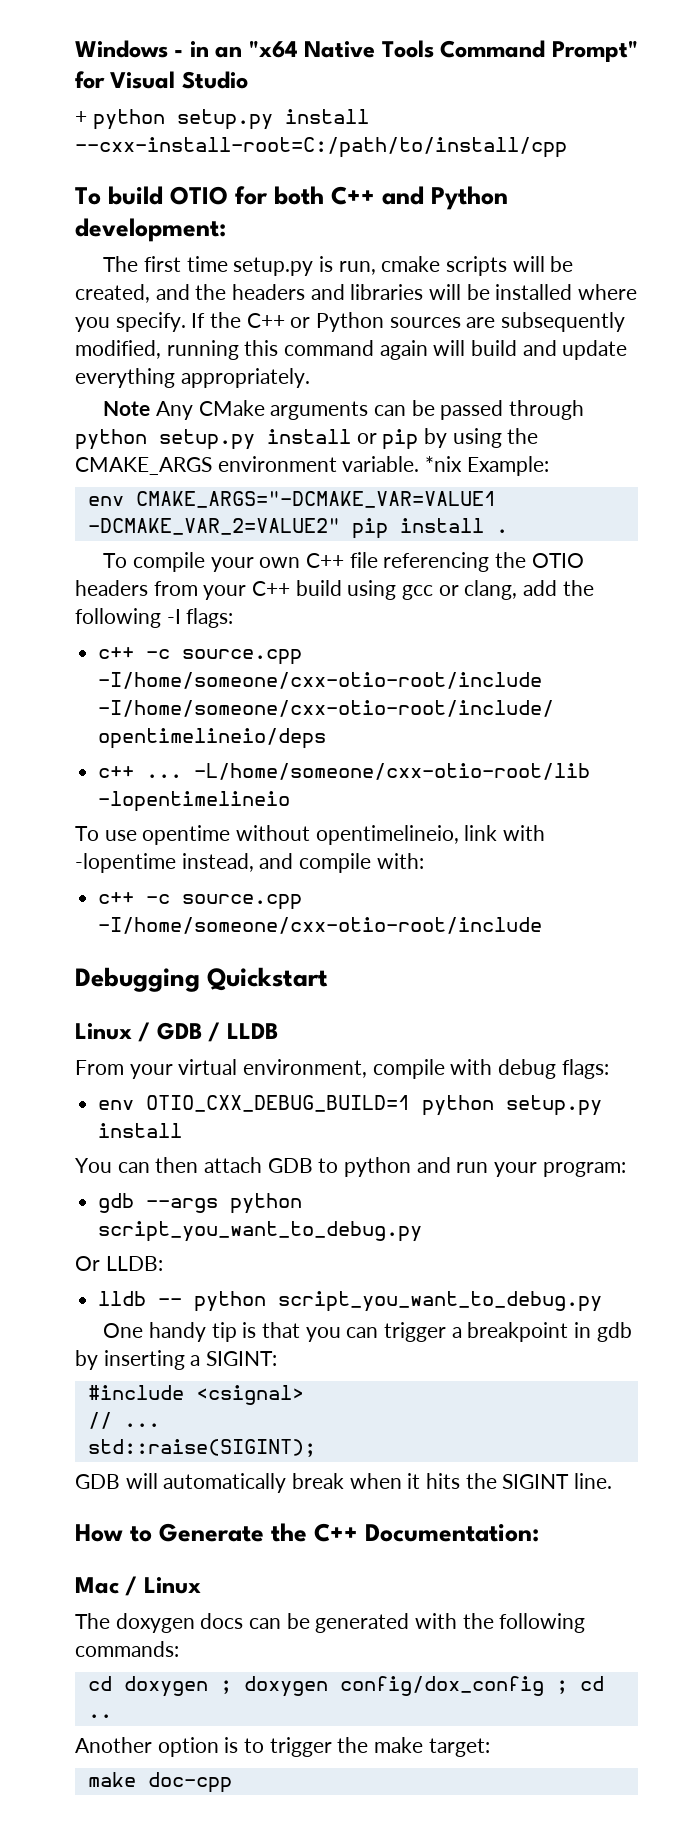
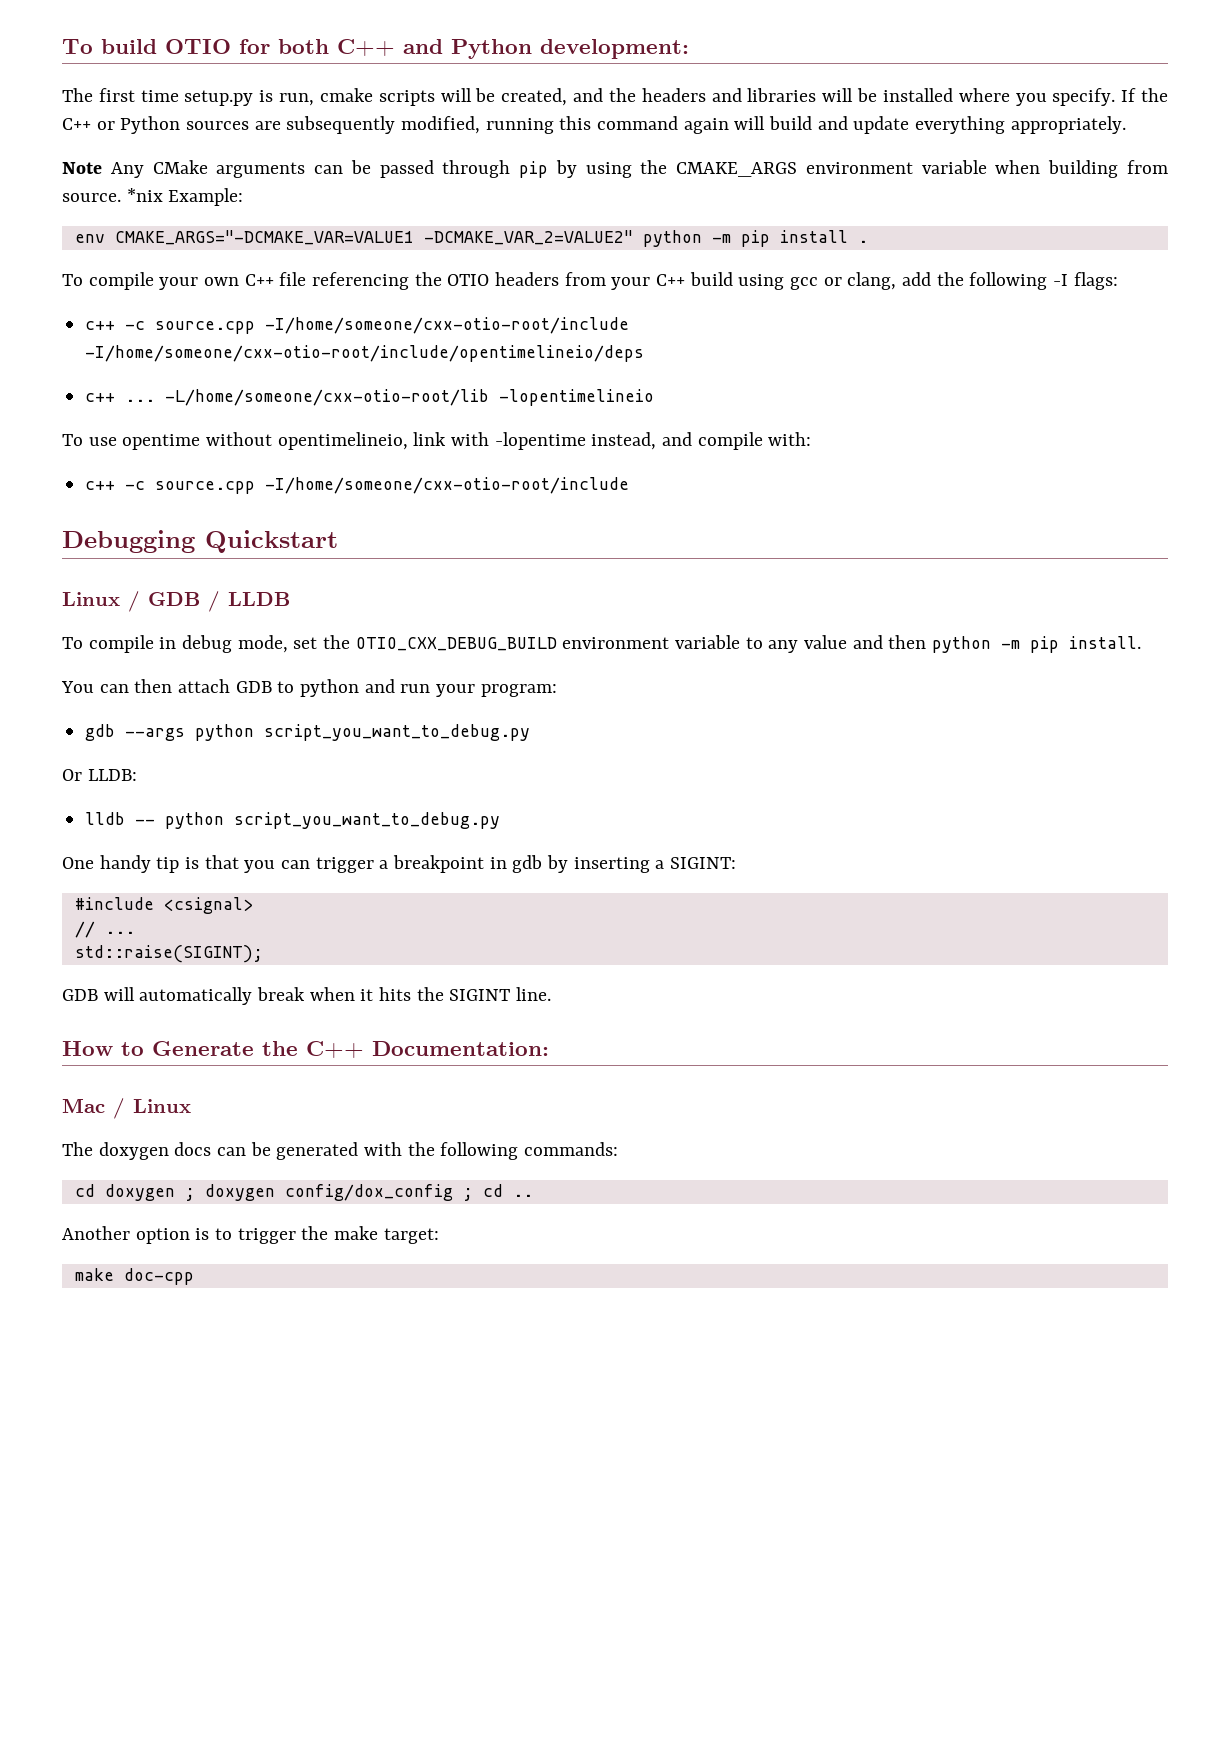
- Windows - in an "x64 Native Tools Command Prompt" for Visual Studio
- + python setup.py install --cxx-install-root=C:/path/to/install/cpp
- Note Any CMake arguments can be passed through python setup.py install or pip by using the CMAKE_ARGS environment variable.
+ Note Any CMake arguments can be passed through pip by using the CMAKE_ARGS environment variable when building from source.
- env CMAKE_ARGS="-DCMAKE_VAR=VALUE1 -DCMAKE_VAR_2=VALUE2" pip install .
+ env CMAKE_ARGS="-DCMAKE_VAR=VALUE1 -DCMAKE_VAR_2=VALUE2" python -m pip install .
- From your virtual environment, compile with debug flags:
- env OTIO_CXX_DEBUG_BUILD=1 python setup.py install
+ To compile in debug mode, set the OTIO_CXX_DEBUG_BUILD environment variable to any value and then python -m pip install.

